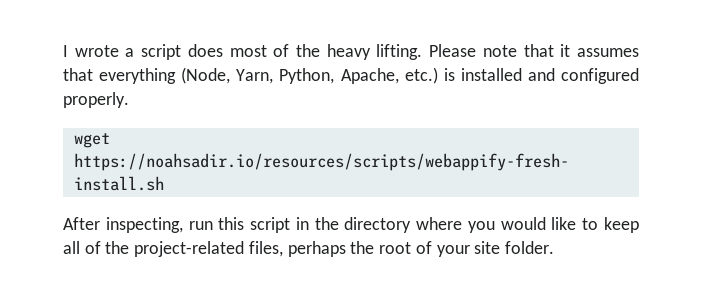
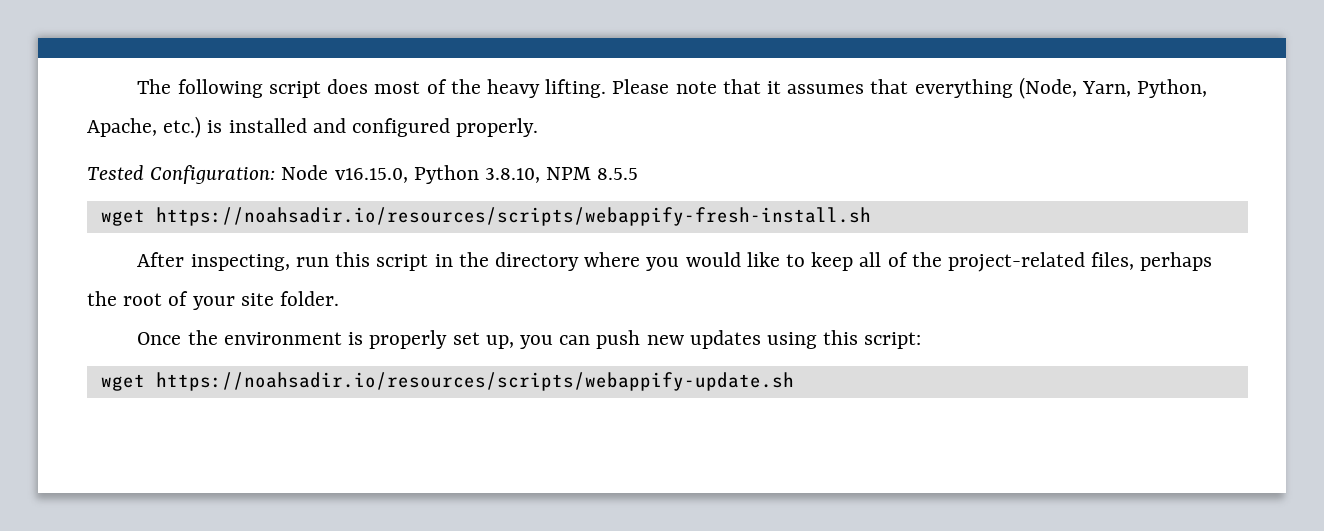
- I wrote a script does most of the heavy lifting.
+ The following script does most of the heavy lifting.
+ Tested Configuration: Node v16.15.0, Python 3.8.10, NPM 8.5.5
+ Once the environment is properly set up, you can push new updates using this script:
+ wget https://noahsadir.io/resources/scripts/webappify-update.sh

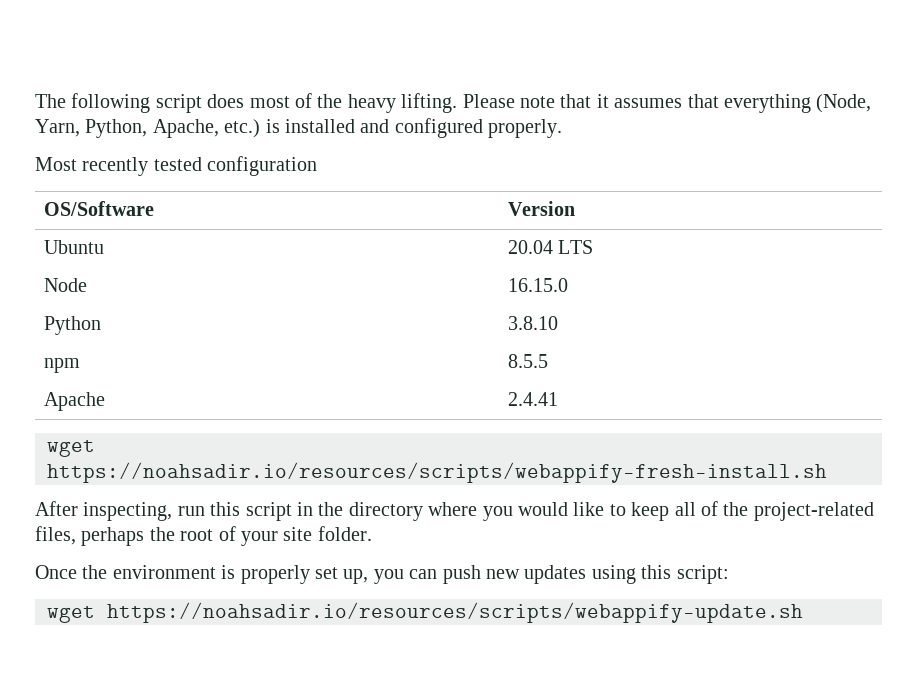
- Tested Configuration: Node v16.15.0, Python 3.8.10, NPM 8.5.5
+ Most recently tested configuration
+ OS/Software | Version
+ Ubuntu | 20.04 LTS
+ Node | 16.15.0
+ Python | 3.8.10
+ npm | 8.5.5
+ Apache | 2.4.41

